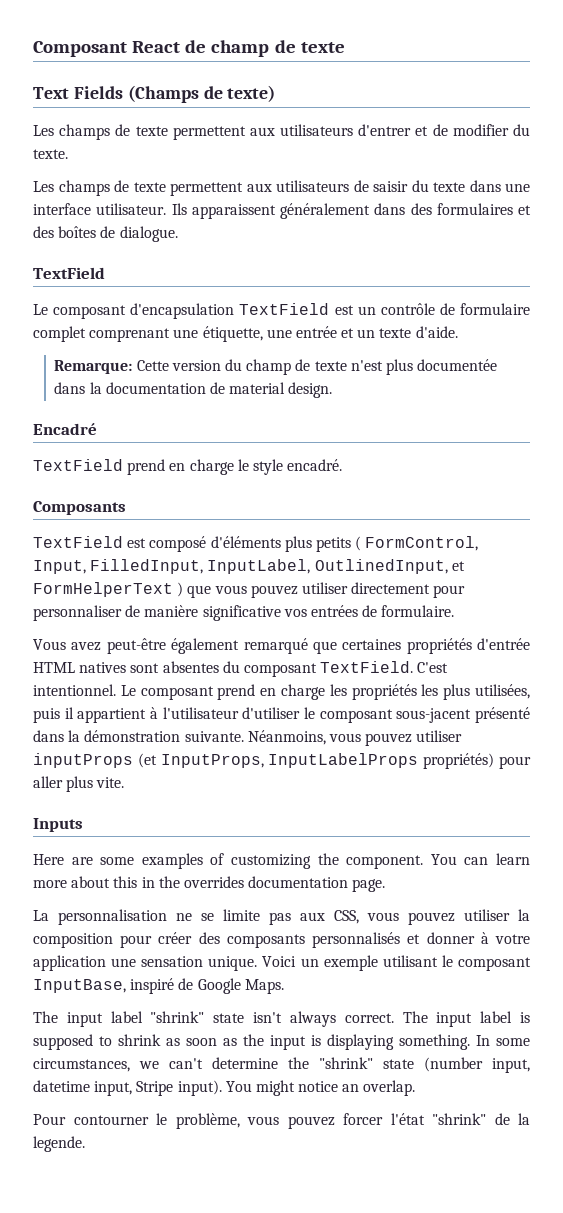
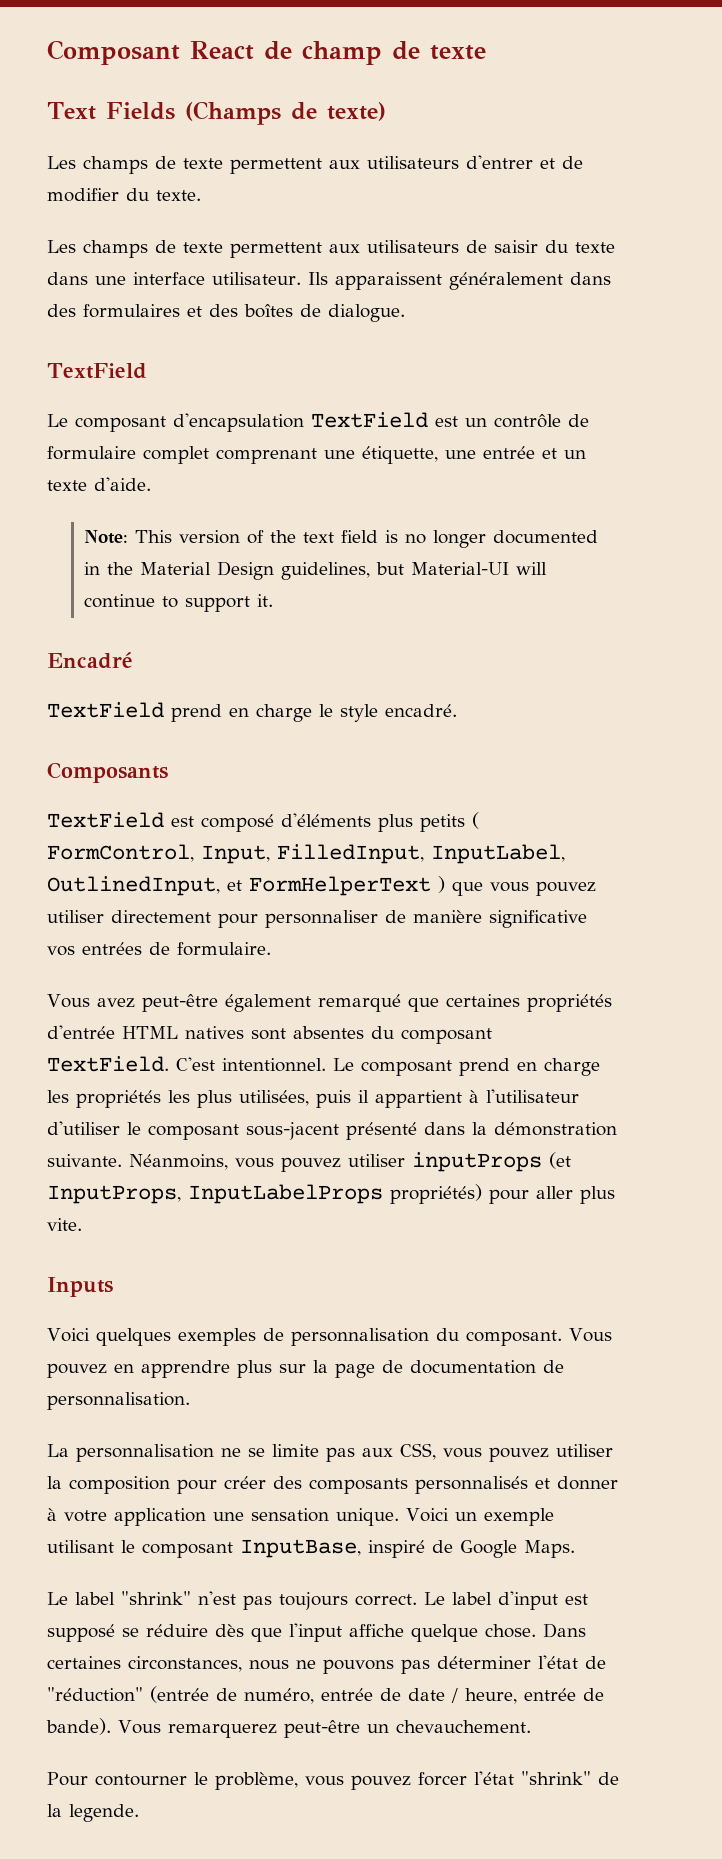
- Remarque: Cette version du champ de texte n'est plus documentée dans la documentation de material design.
+ Note: This version of the text field is no longer documented in the Material Design guidelines, but Material-UI will continue to support it.
- Here are some examples of customizing the component. You can learn more about this in the overrides documentation page.
+ Voici quelques exemples de personnalisation du composant. Vous pouvez en apprendre plus sur la page de documentation de personnalisation.
- The input label "shrink" state isn't always correct. The input label is supposed to shrink as soon as the input is displaying something. In some circumstances, we can't determine the "shrink" state (number input, datetime input, Stripe input). You might notice an overlap.
+ Le label "shrink" n'est pas toujours correct. Le label d'input est supposé se réduire dès que l'input affiche quelque chose. Dans certaines circonstances, nous ne pouvons pas déterminer l'état de "réduction" (entrée de numéro, entrée de date / heure, entrée de bande). Vous remarquerez peut-être un chevauchement.

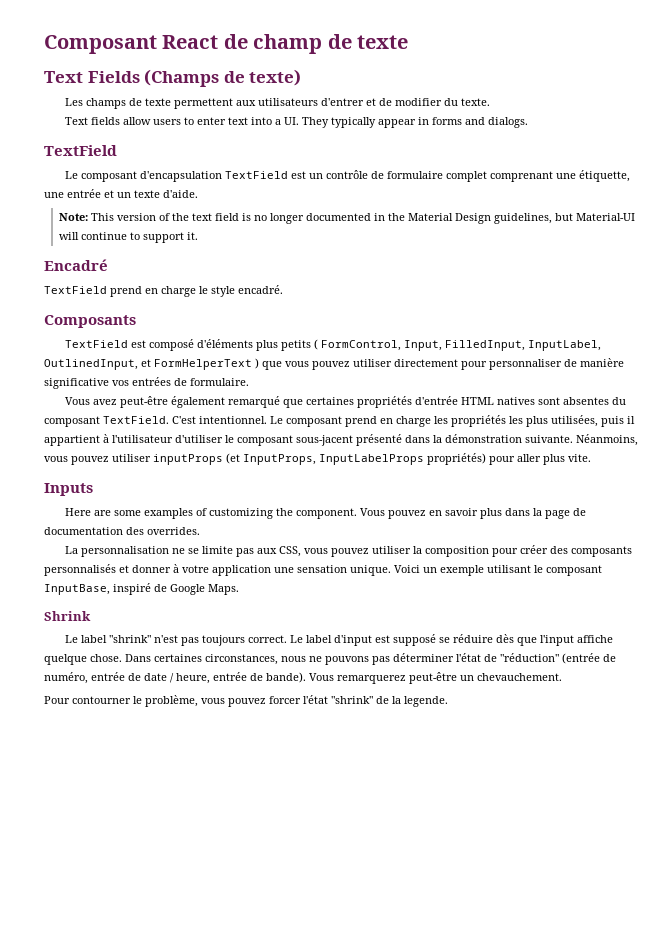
- Les champs de texte permettent aux utilisateurs de saisir du texte dans une interface utilisateur. Ils apparaissent généralement dans des formulaires et des boîtes de dialogue.
+ Text fields allow users to enter text into a UI. They typically appear in forms and dialogs.
- Voici quelques exemples de personnalisation du composant. Vous pouvez en apprendre plus sur la page de documentation de personnalisation.
+ Here are some examples of customizing the component. Vous pouvez en savoir plus dans la page de documentation des overrides.
+ Shrink

